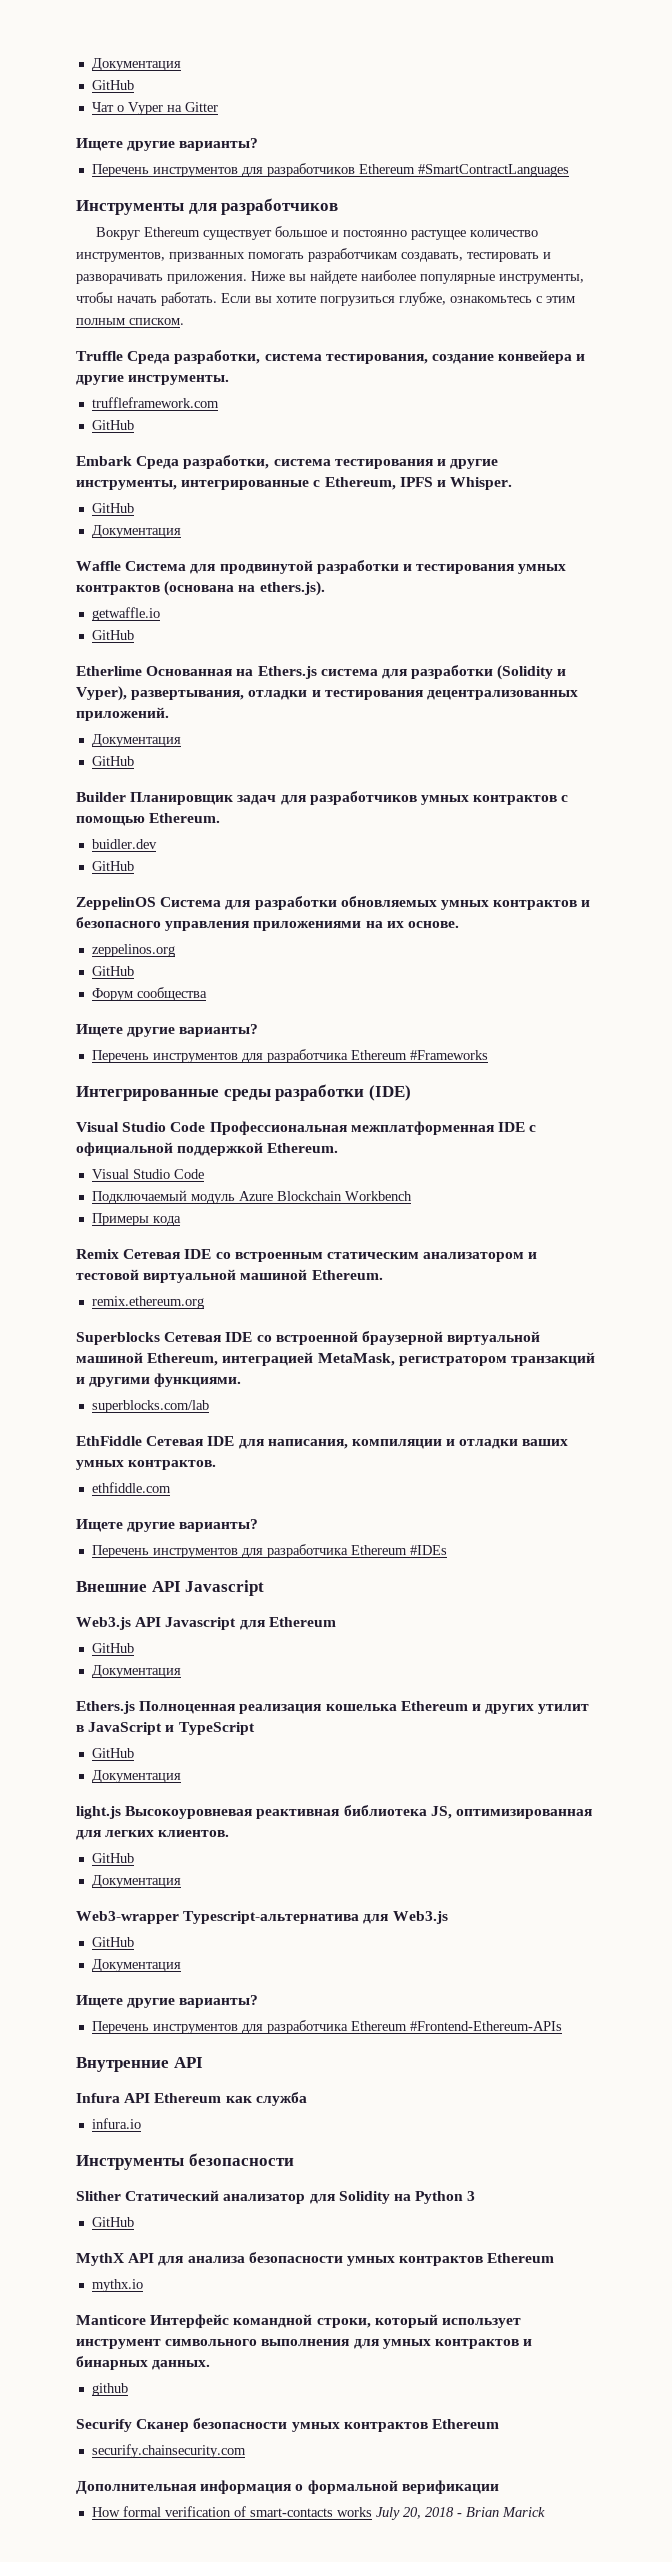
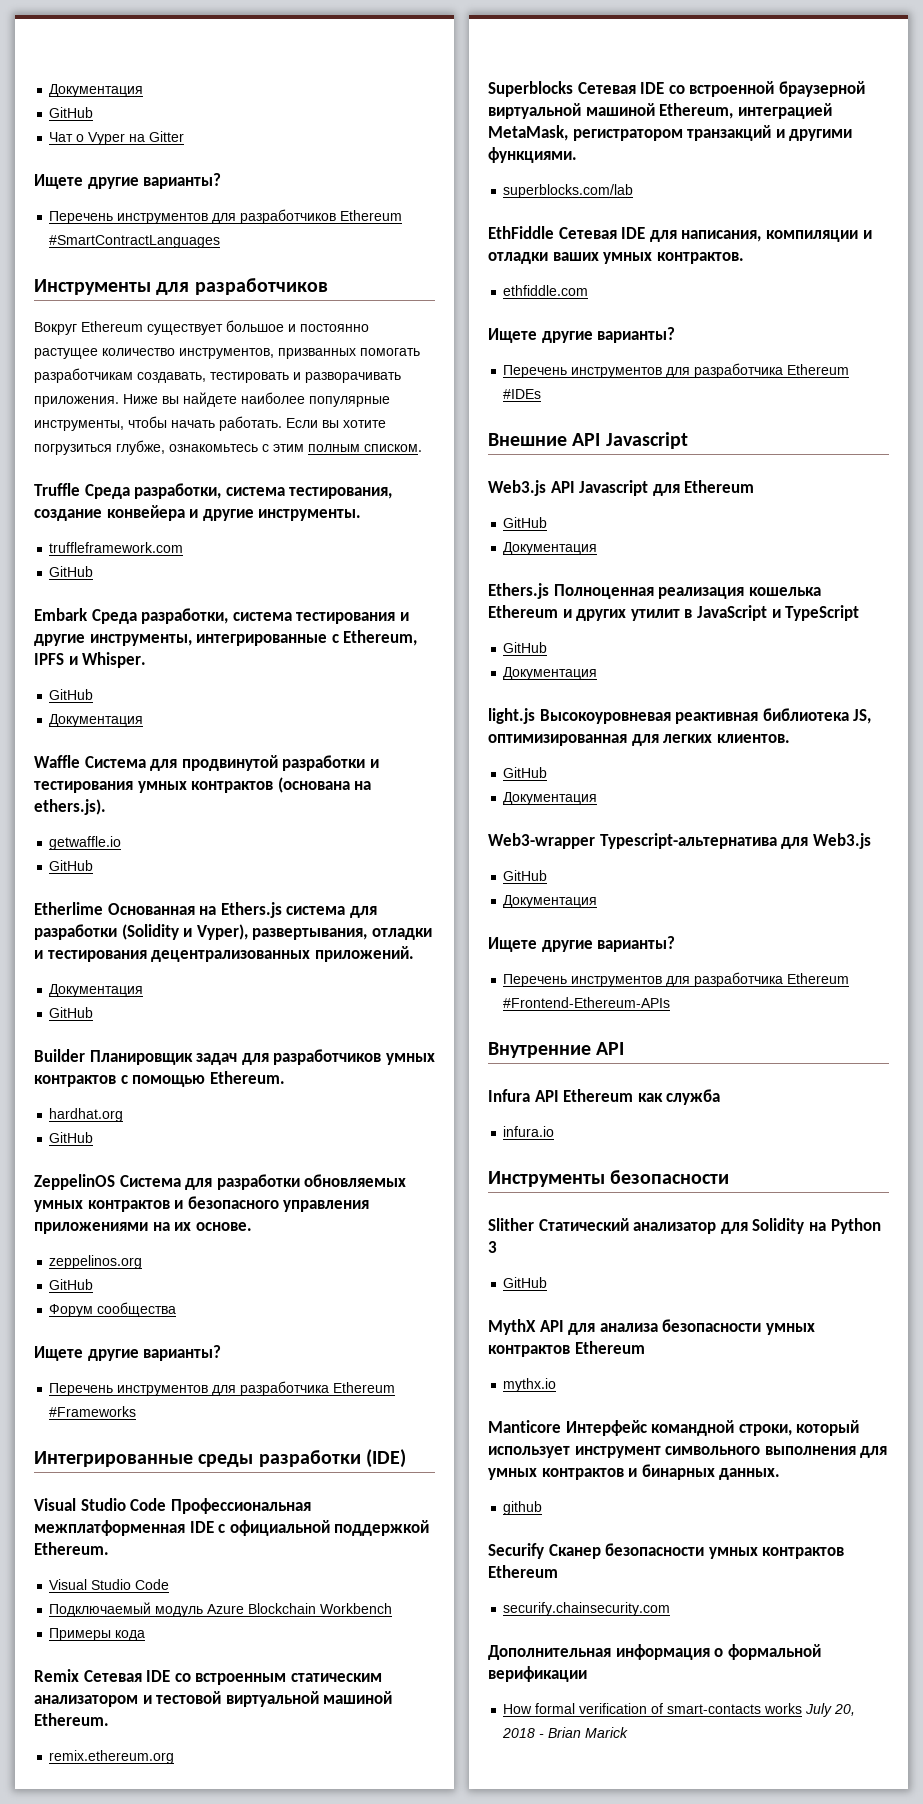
- buidler.dev
+ hardhat.org

